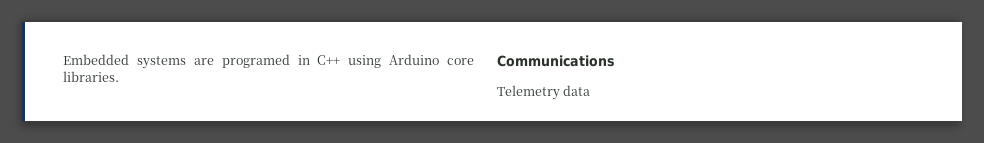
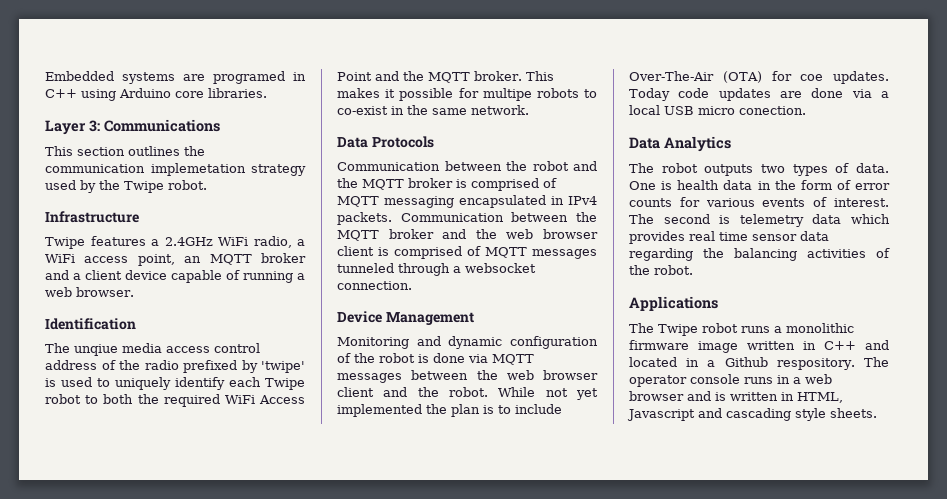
- Communications
+ Layer 3: Communications
- Telemetry data
+ This section outlines the communication implemetation strategy used by the Twipe robot.
+ Infrastructure
+ Twipe features a 2.4GHz WiFi radio, a WiFi access point, an MQTT broker and a client device capable of running a web browser.
+ Identification
+ The unqiue media access control address of the radio prefixed by 'twipe' is used to uniquely identify each Twipe robot to both the required WiFi Access Point and the MQTT broker. This makes it possible for multipe robots to co-exist in the same network.
+ Data Protocols
+ Communication between the robot and the MQTT broker is comprised of MQTT messaging encapsulated in IPv4 packets. Communication between the MQTT broker and the web browser client is comprised of MQTT messages tunneled through a websocket connection.
+ Device Management
+ Monitoring and dynamic configuration of the robot is done via MQTT messages between the web browser client and the robot. While not yet implemented the plan is to include Over-The-Air (OTA) for coe updates. Today code updates are done via a local USB micro conection.
+ Data Analytics
+ The robot outputs two types of data. One is health data in the form of error counts for various events of interest. The second is telemetry data which provides real time sensor data regarding the balancing activities of the robot.
+ Applications
+ The Twipe robot runs a monolithic firmware image written in C++ and located in a Github respository. The operator console runs in a web browser and is written in HTML, Javascript and cascading style sheets.

